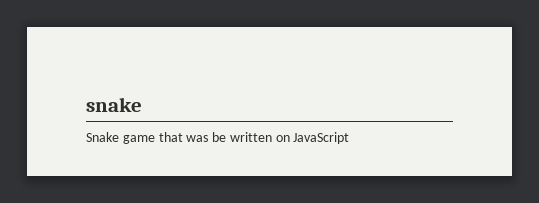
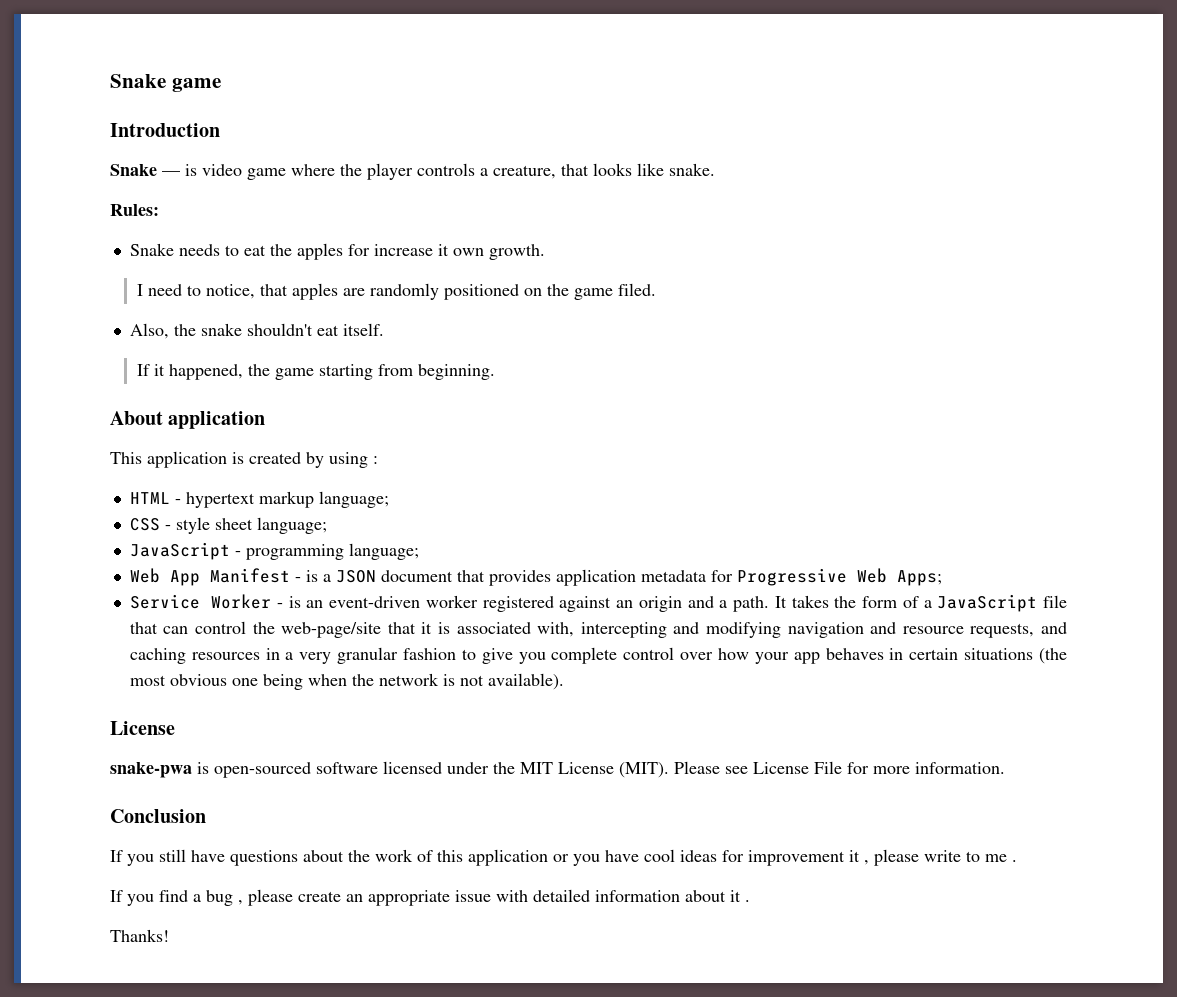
- snake
- Snake game that was be written on JavaScript
+ Snake game
+ Introduction
+ Snake — is video game where the player controls a creature, that looks like snake.
+ Rules:
+ Snake needs to eat the apples for increase it own growth.
+ I need to notice, that apples are randomly positioned on the game filed.
+ Also, the snake shouldn't eat itself.
+ If it happened, the game starting from beginning.
+ About application
+ This application is created by using :
+ HTML - hypertext markup language;
+ CSS - style sheet language;
+ JavaScript - programming language;
+ Web App Manifest - is a JSON document that provides application metadata for Progressive Web Apps;
+ Service Worker - is an event-driven worker registered against an origin and a path. It takes the form of a JavaScript file that can control the web-page/site that it is associated with, intercepting and modifying navigation and resource requests, and caching resources in a very granular fashion to give you complete control over how your app behaves in certain situations (the most obvious one being when the network is not available).
+ License
+ snake-pwa is open-sourced software licensed under the MIT License (MIT). Please see License File for more information.
+ Conclusion
+ If you still have questions about the work of this application or you have cool ideas for improvement it , please write to me .
+ If you find a bug , please create an appropriate issue with detailed information about it .
+ Thanks!

